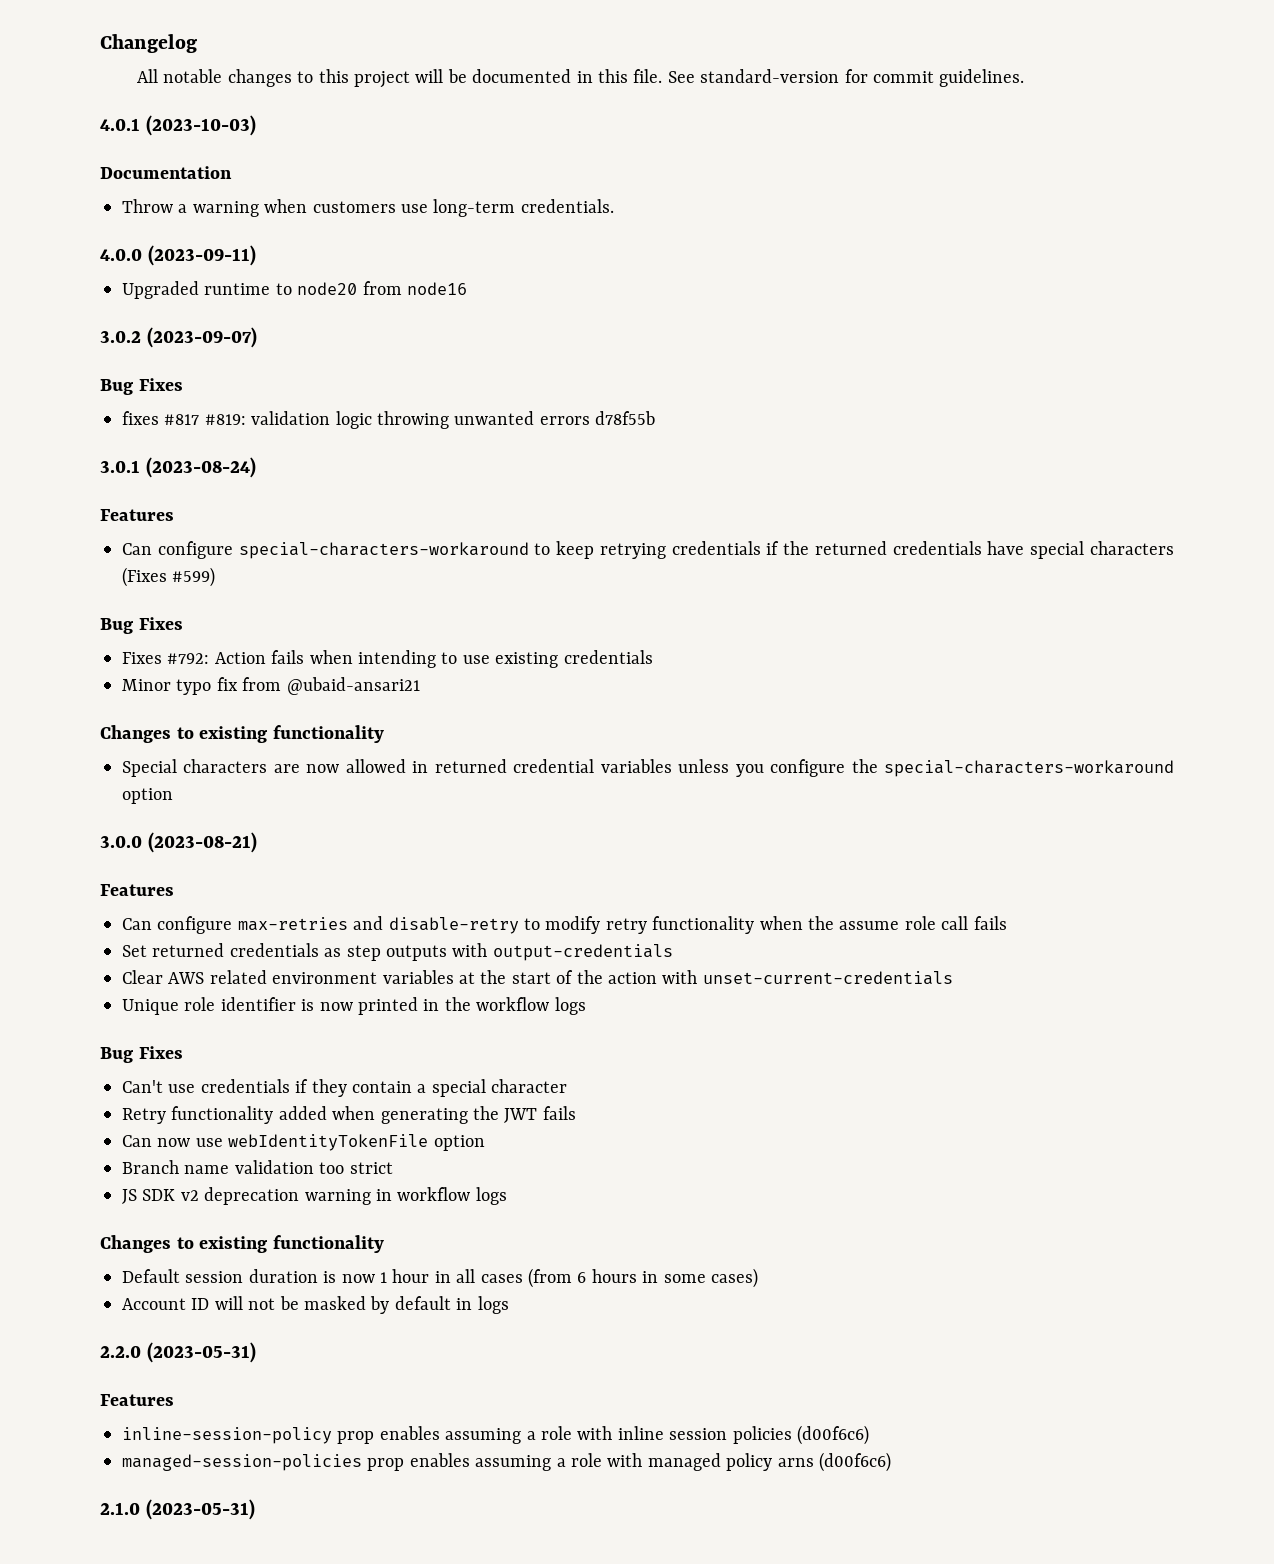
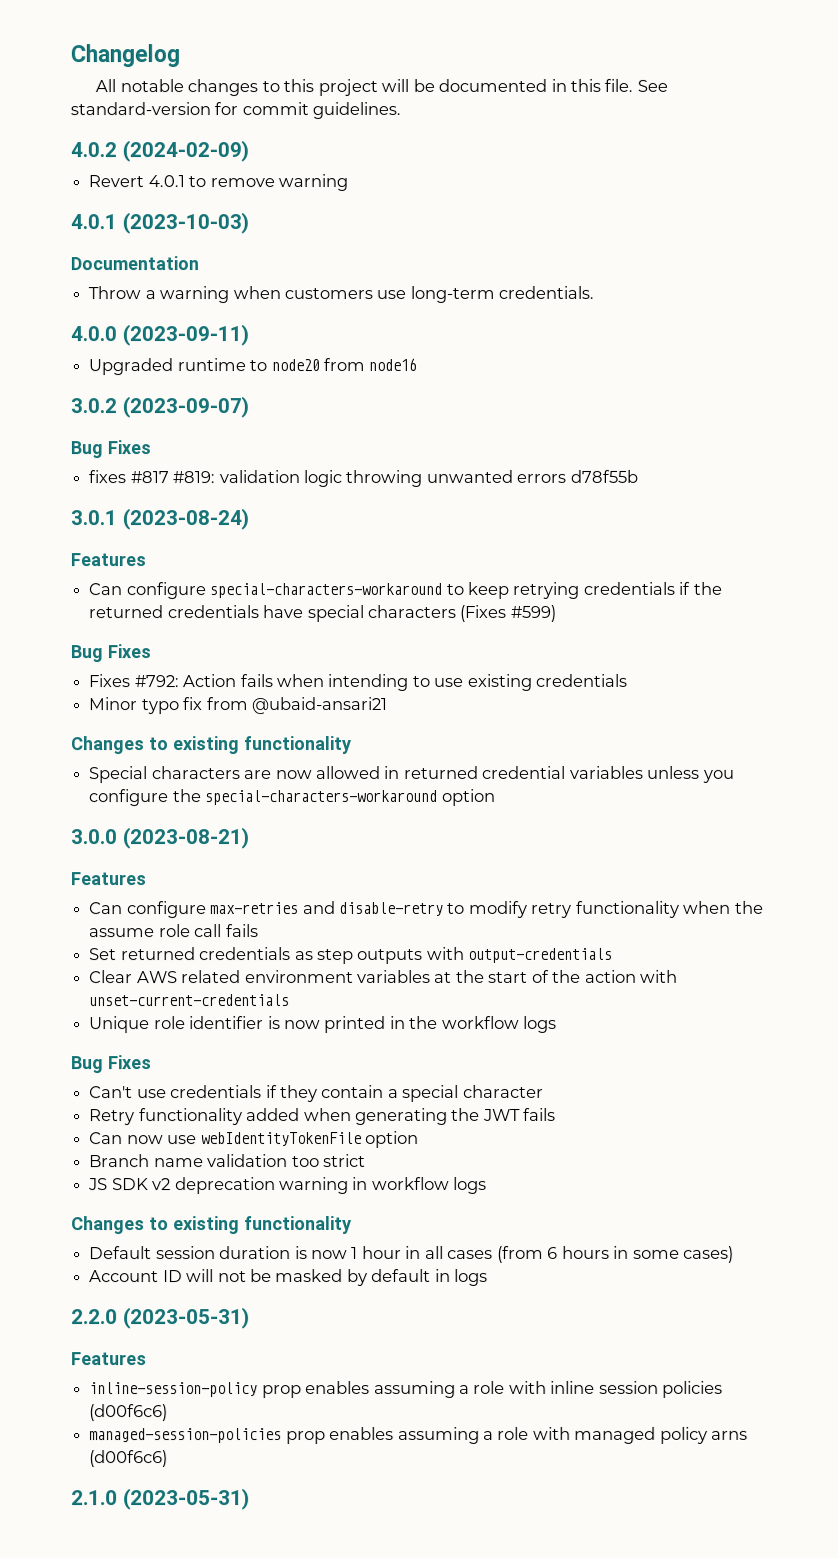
+ 4.0.2 (2024-02-09)
+ Revert 4.0.1 to remove warning

